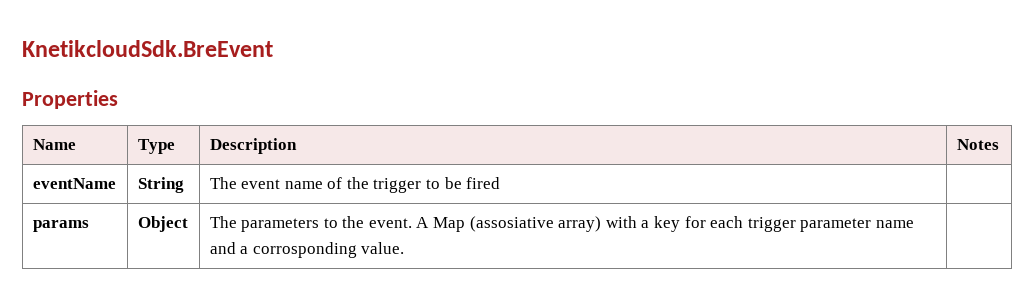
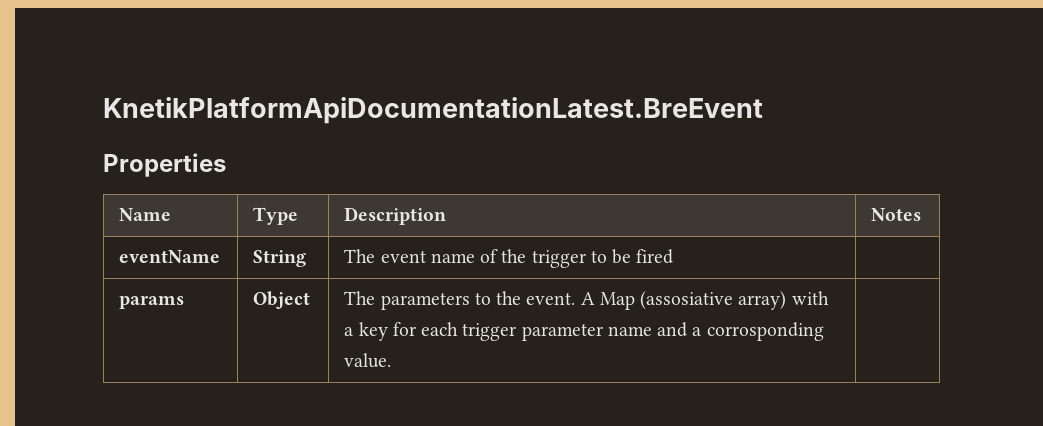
- KnetikcloudSdk.BreEvent
+ KnetikPlatformApiDocumentationLatest.BreEvent

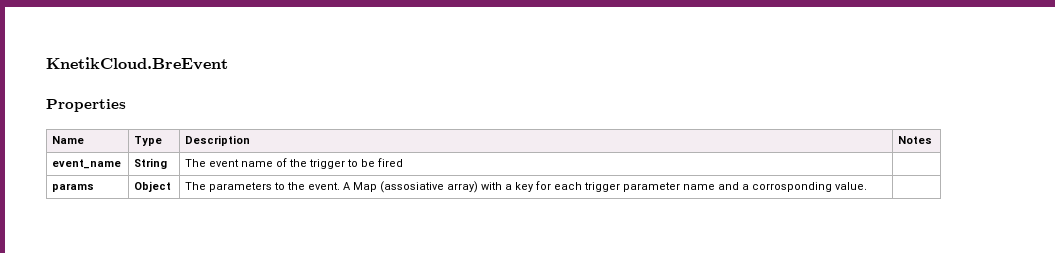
- KnetikPlatformApiDocumentationLatest.BreEvent
+ KnetikCloud.BreEvent
- eventName | String | The event name of the trigger to be fired |
+ event_name | String | The event name of the trigger to be fired |

